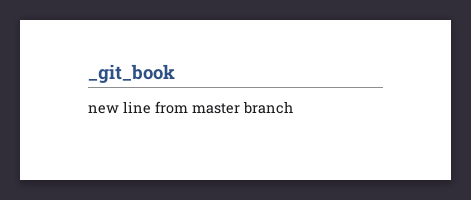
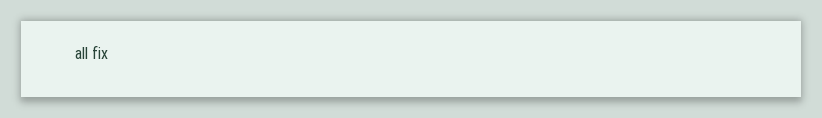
- _git_book
- new line from master branch
+ all fix

